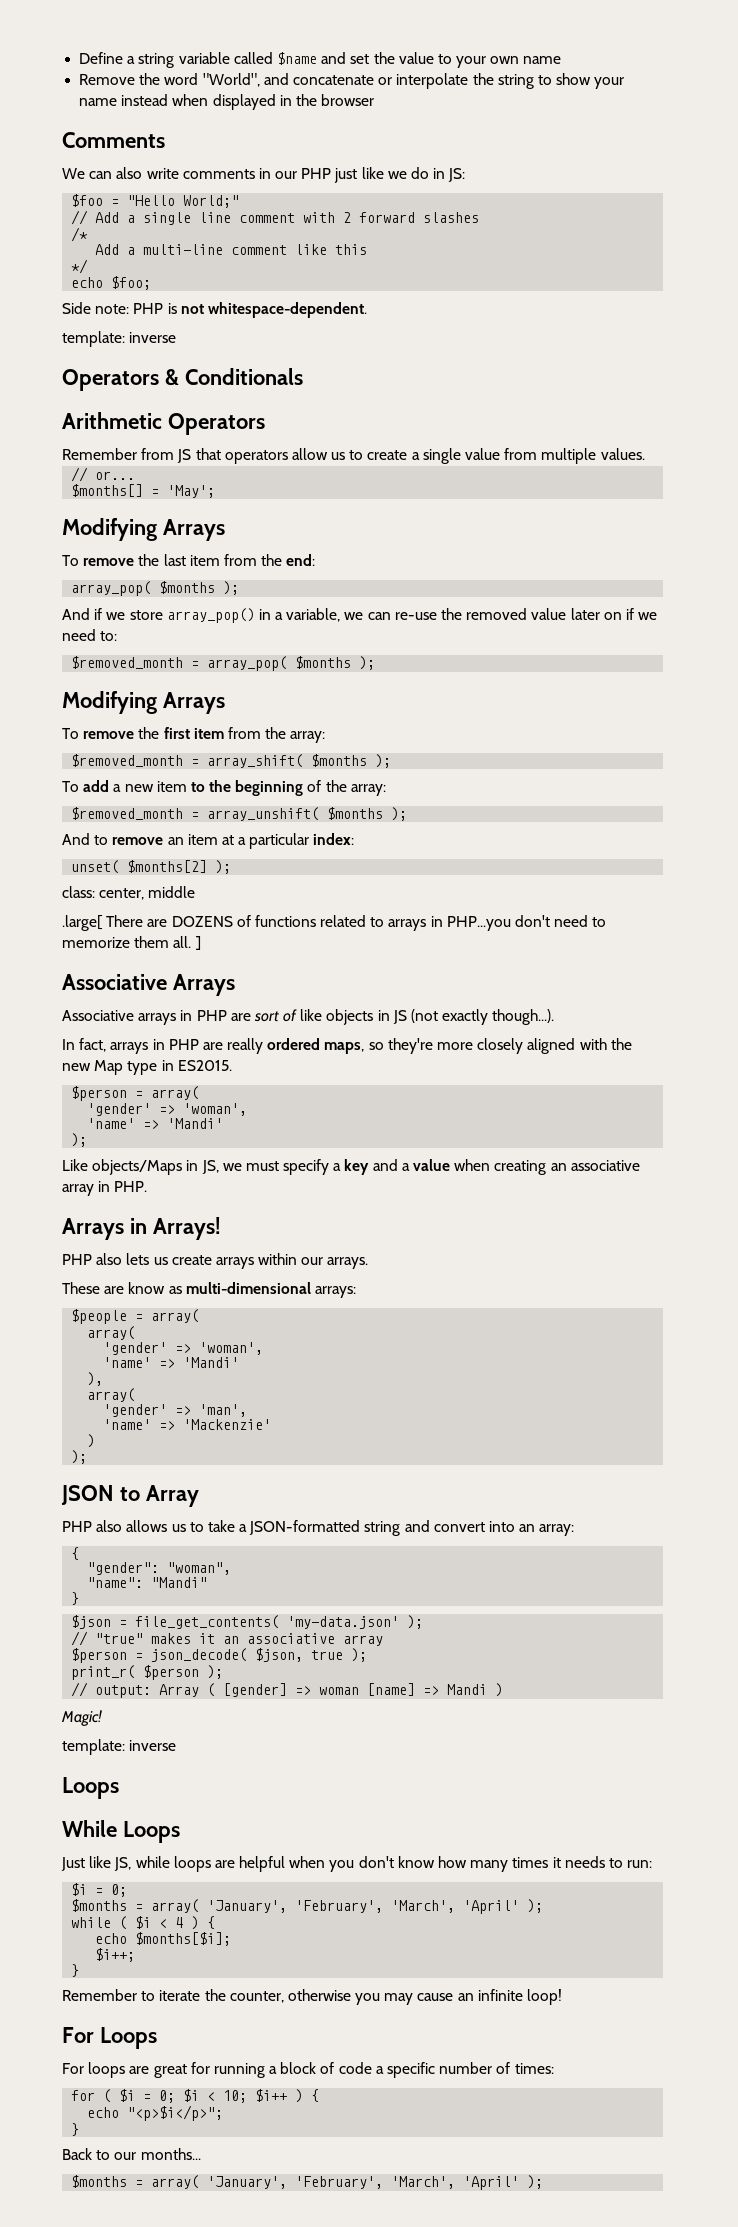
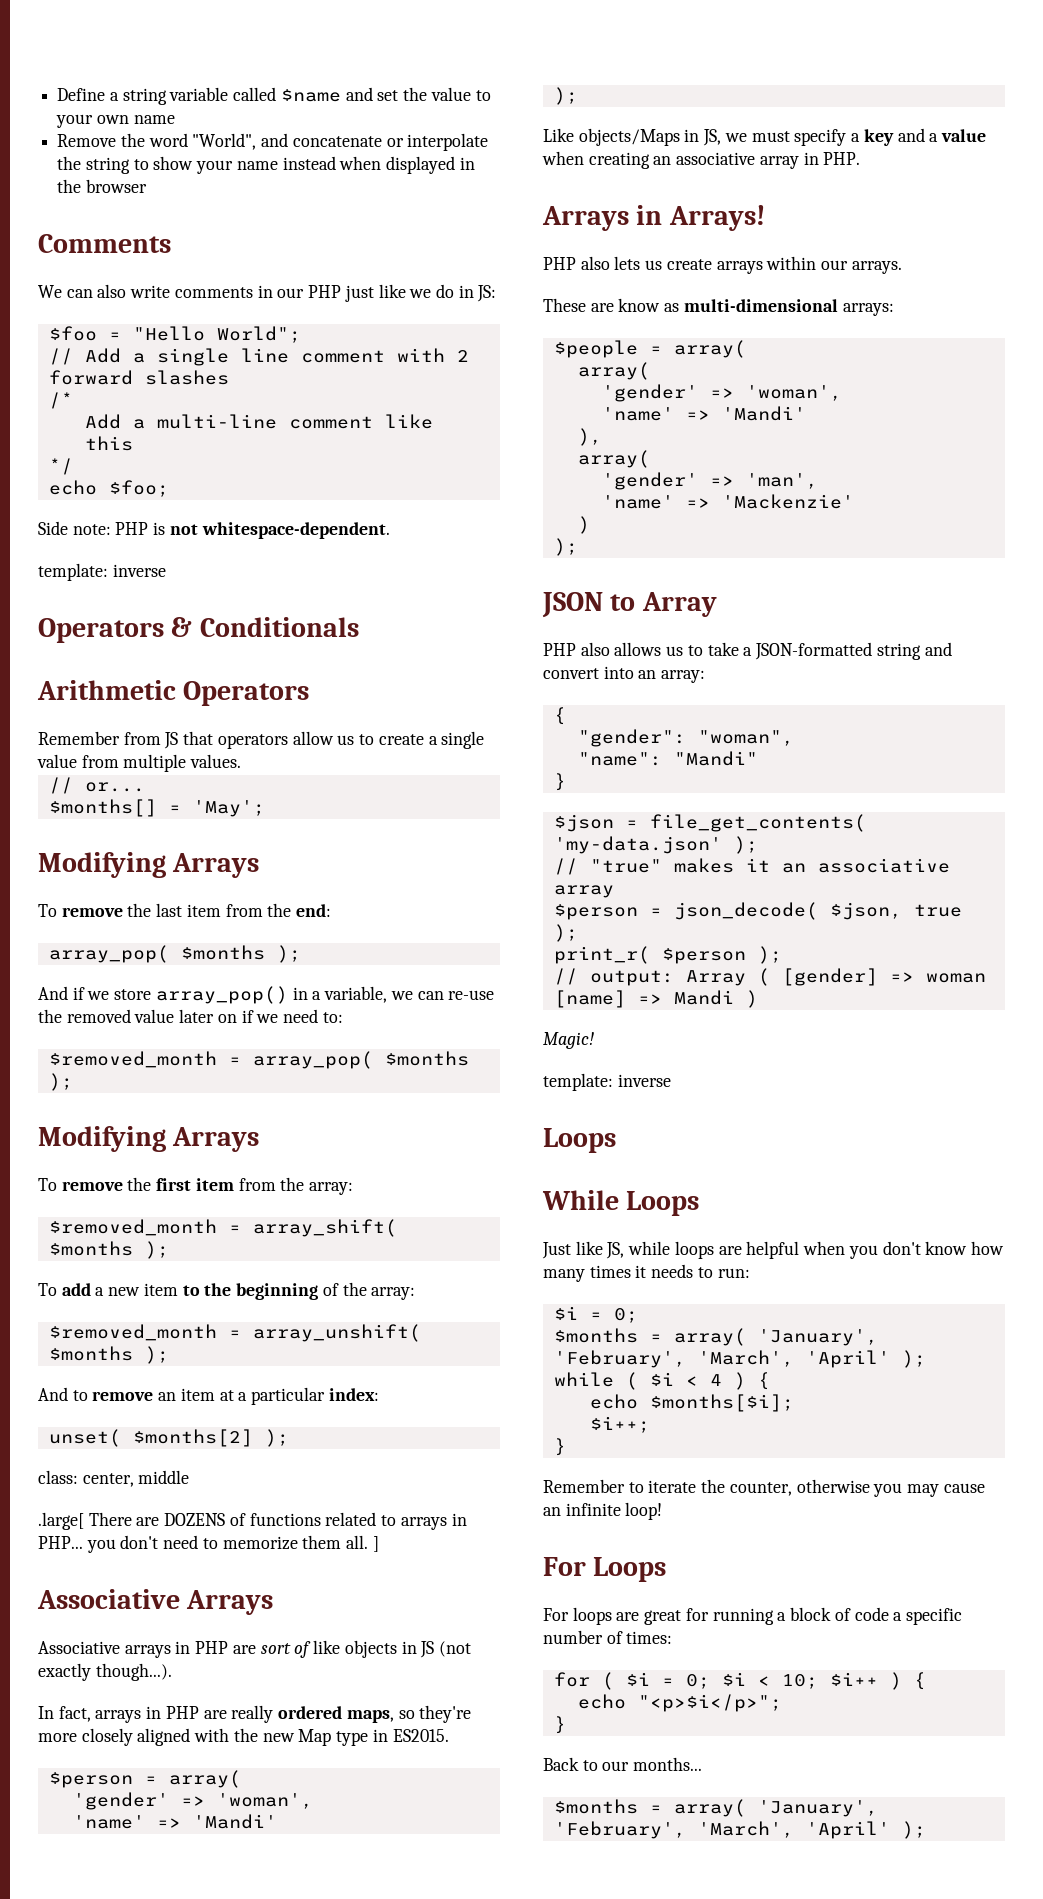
- $foo = "Hello World;"
+ $foo = "Hello World";
- .large[ There are DOZENS of functions related to arrays in PHP...you don't need to memorize them all. ]
+ .large[ There are DOZENS of functions related to arrays in PHP... you don't need to memorize them all. ]

